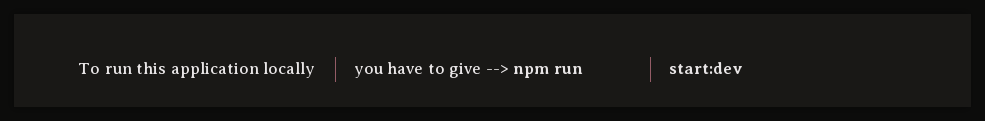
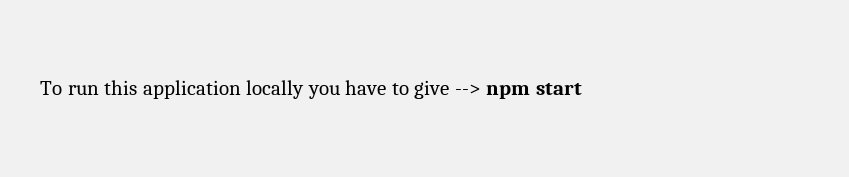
- To run this application locally you have to give --> npm run start:dev
+ To run this application locally you have to give --> npm start

